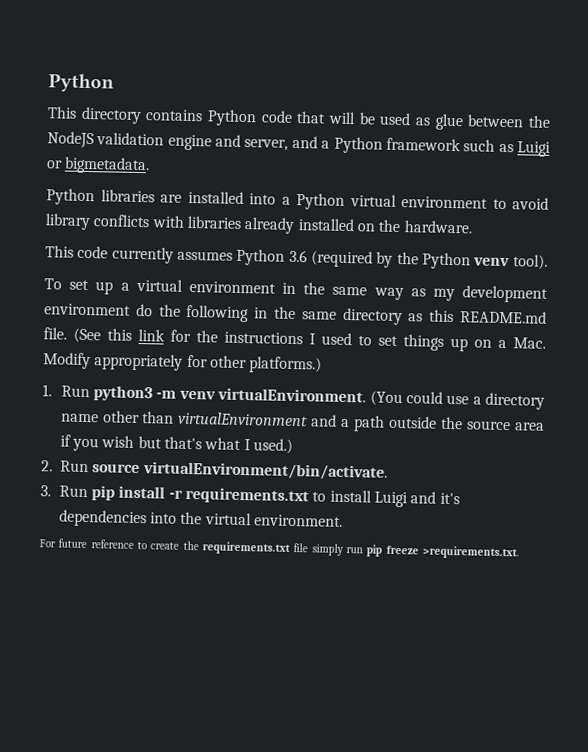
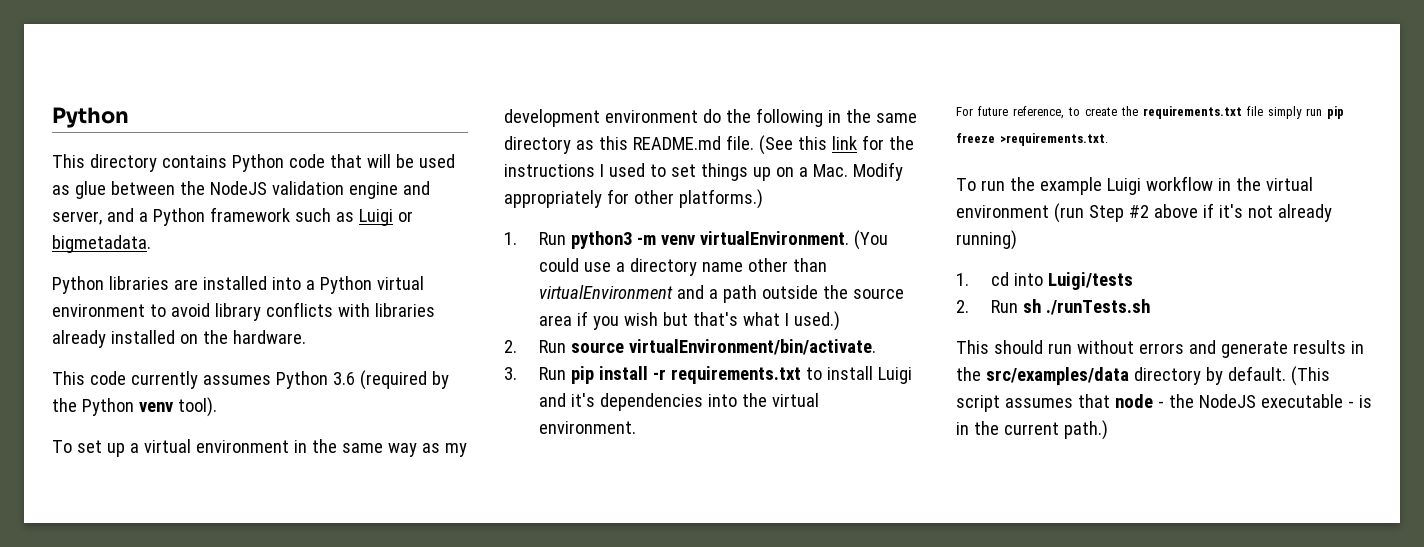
- For future reference to create the requirements.txt file simply run pip freeze >requirements.txt.
+ For future reference, to create the requirements.txt file simply run pip freeze >requirements.txt.
+ To run the example Luigi workflow in the virtual environment (run Step #2 above if it's not already running)
+ 1. cd into Luigi/tests
+ 2. Run sh ./runTests.sh
+ This should run without errors and generate results in the src/examples/data directory by default. (This script assumes that node - the NodeJS executable - is in the current path.)

